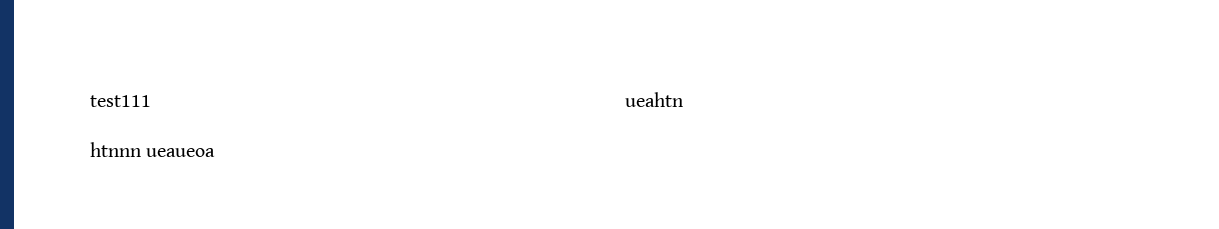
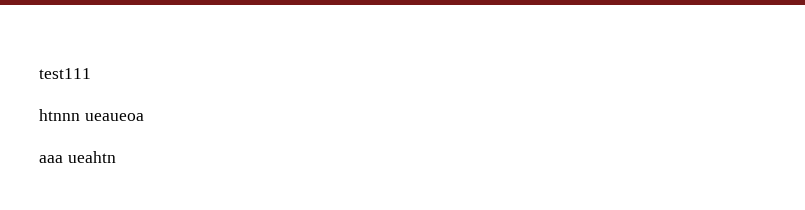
- ueahtn
+ aaa ueahtn

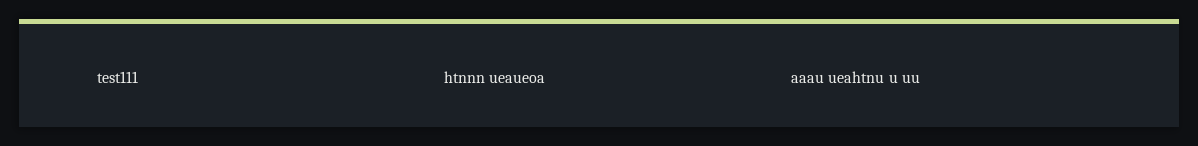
- aaa ueahtn
+ aaau ueahtnu u uu

